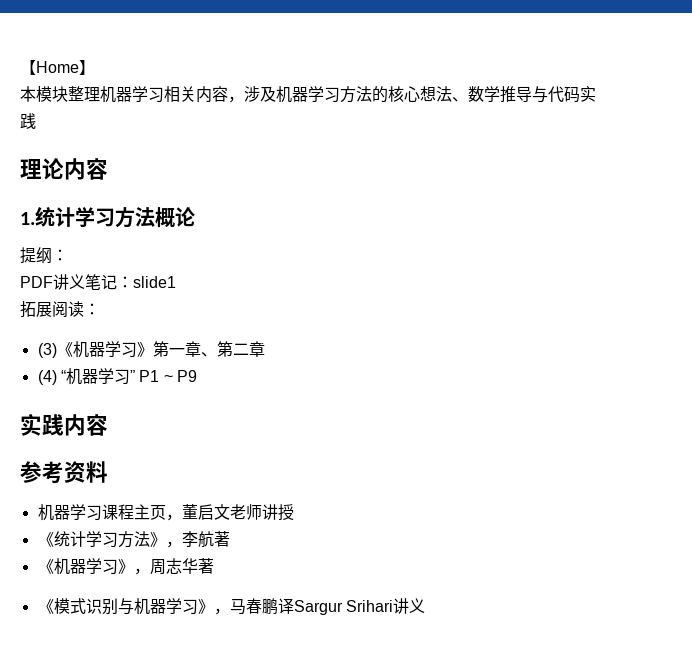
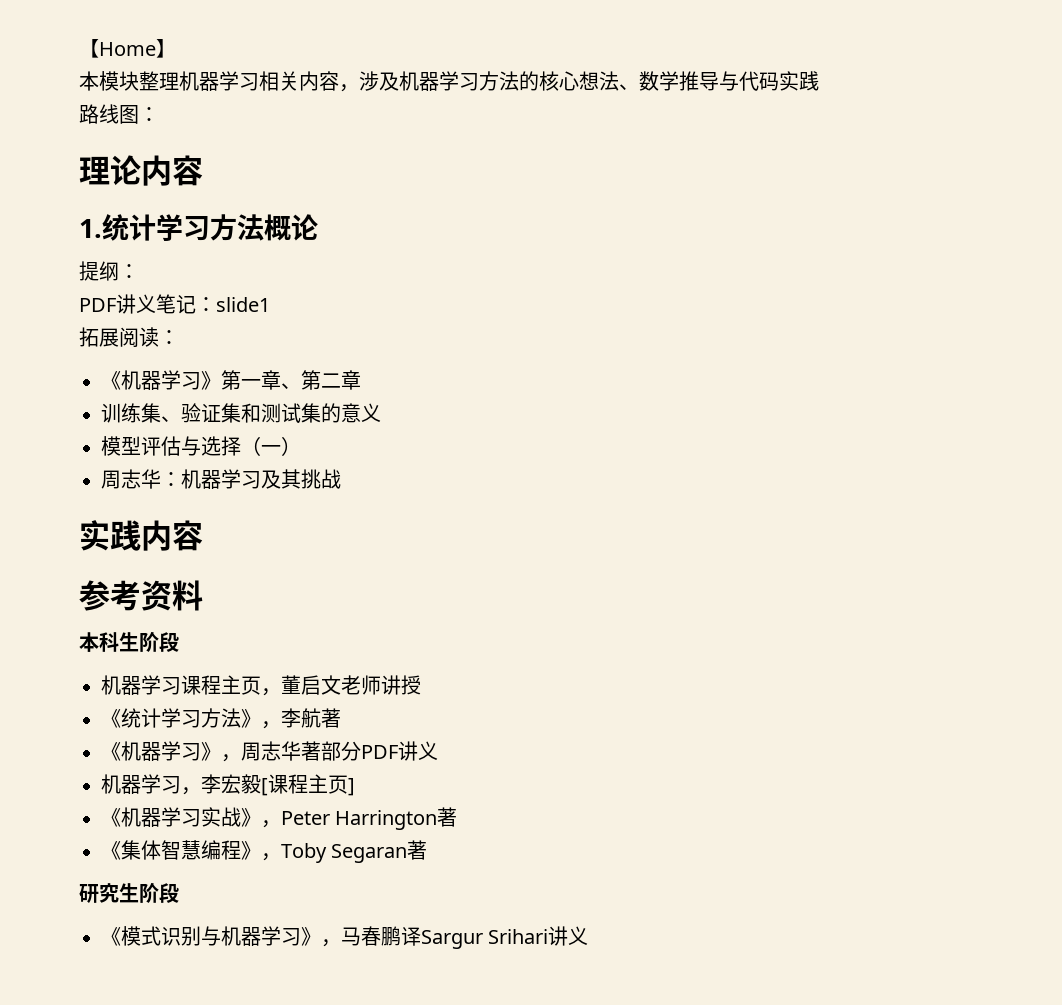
+ 路线图：
- (3)《机器学习》第一章、第二章
+ 《机器学习》第一章、第二章
- (4) “机器学习” P1 ~ P9
+ 训练集、验证集和测试集的意义
+ 模型评估与选择（一）
+ 周志华：机器学习及其挑战
+ 本科生阶段
- 《机器学习》，周志华著
+ 《机器学习》，周志华著部分PDF讲义
+ 机器学习，李宏毅[课程主页]
+ 《机器学习实战》，Peter Harrington著
+ 《集体智慧编程》，Toby Segaran著
+ 研究生阶段

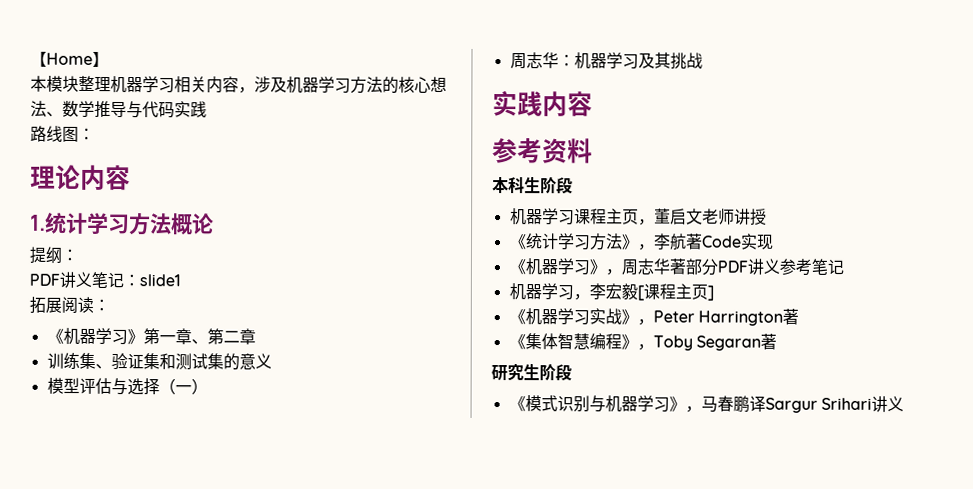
- 《统计学习方法》，李航著
+ 《统计学习方法》，李航著Code实现
- 《机器学习》，周志华著部分PDF讲义
+ 《机器学习》，周志华著部分PDF讲义参考笔记

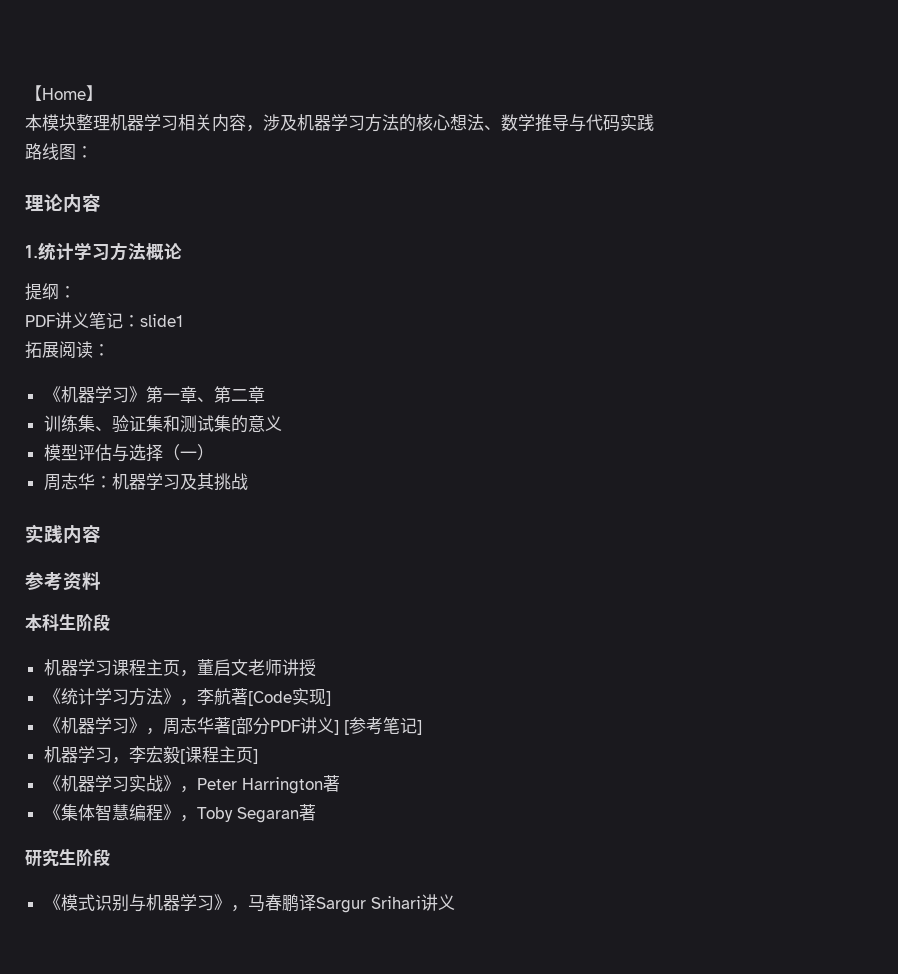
- 《统计学习方法》，李航著Code实现
+ 《统计学习方法》，李航著[Code实现]
- 《机器学习》，周志华著部分PDF讲义参考笔记
+ 《机器学习》，周志华著[部分PDF讲义] [参考笔记]

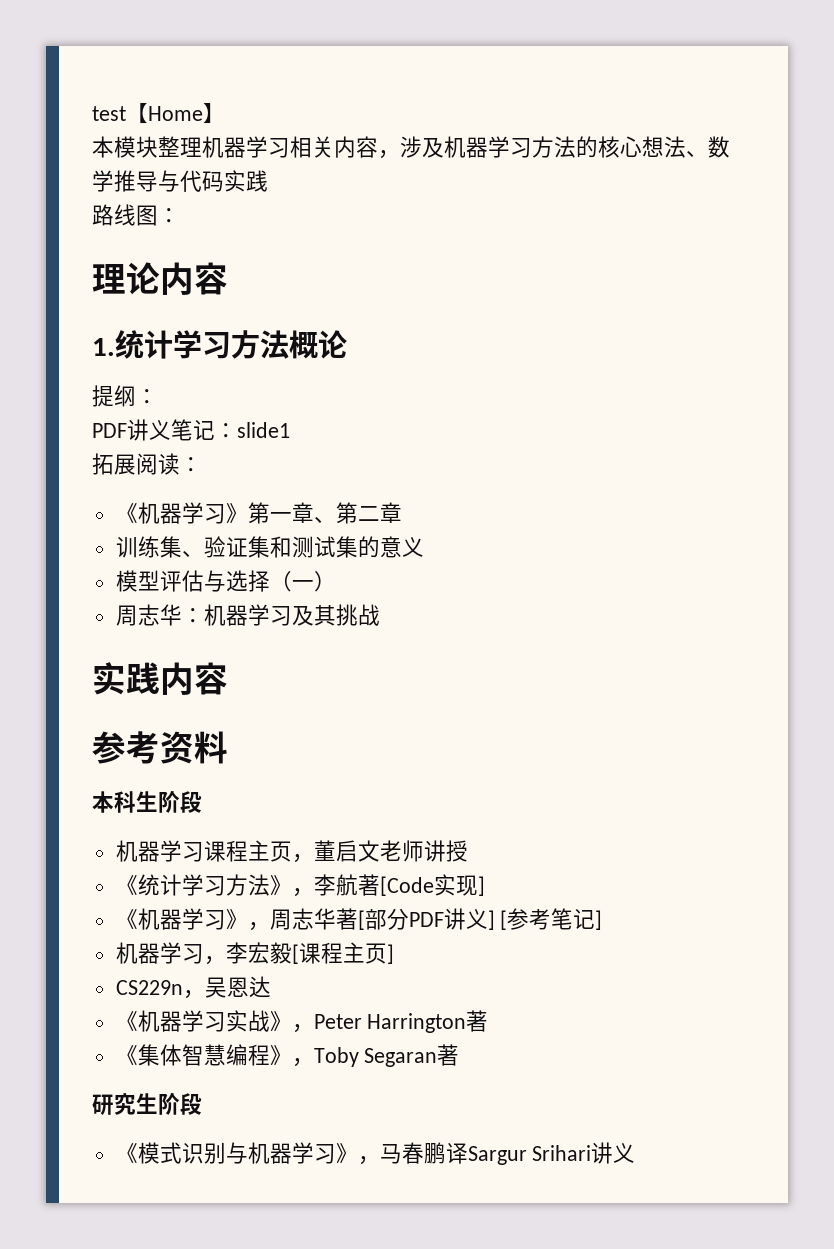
- 【Home】
+ test【Home】
+ CS229n，吴恩达

